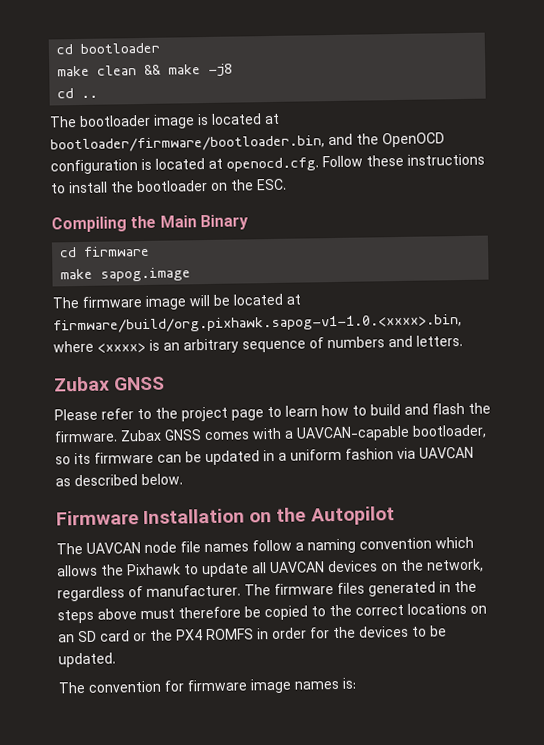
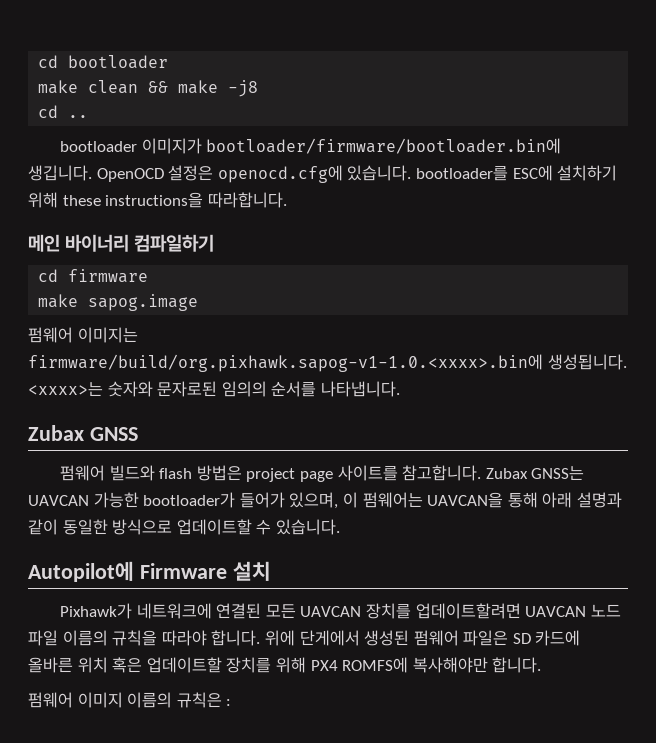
- The bootloader image is located at bootloader/firmware/bootloader.bin, and the OpenOCD configuration is located at openocd.cfg. Follow these instructions to install the bootloader on the ESC.
- Compiling the Main Binary
+ bootloader 이미지가 bootloader/firmware/bootloader.bin에 생깁니다. OpenOCD 설정은 openocd.cfg에 있습니다. bootloader를 ESC에 설치하기 위해 these instructions을 따라합니다.
+ 메인 바이너리 컴파일하기
  cd firmware
  make sapog.image
- The firmware image will be located at firmware/build/org.pixhawk.sapog-v1-1.0.<xxxx>.bin, where <xxxx> is an arbitrary sequence of numbers and letters.
+ 펌웨어 이미지는 firmware/build/org.pixhawk.sapog-v1-1.0.<xxxx>.bin에 생성됩니다. <xxxx>는 숫자와 문자로된 임의의 순서를 나타냅니다.
  Zubax GNSS
- Please refer to the project page to learn how to build and flash the firmware. Zubax GNSS comes with a UAVCAN-capable bootloader, so its firmware can be updated in a uniform fashion via UAVCAN as described below.
- Firmware Installation on the Autopilot
- The UAVCAN node file names follow a naming convention which allows the Pixhawk to update all UAVCAN devices on the network, regardless of manufacturer. The firmware files generated in the steps above must therefore be copied to the correct locations on an SD card or the PX4 ROMFS in order for the devices to be updated.
- The convention for firmware image names is:
+ 펌웨어 빌드와 flash 방법은 project page 사이트를 참고합니다. Zubax GNSS는 UAVCAN 가능한 bootloader가 들어가 있으며, 이 펌웨어는 UAVCAN을 통해 아래 설명과 같이 동일한 방식으로 업데이트할 수 있습니다.
+ Autopilot에 Firmware 설치
+ Pixhawk가 네트워크에 연결된 모든 UAVCAN 장치를 업데이트할려면 UAVCAN 노드 파일 이름의 규칙을 따라야 합니다. 위에 단게에서 생성된 펌웨어 파일은 SD 카드에 올바른 위치 혹은 업데이트할 장치를 위해 PX4 ROMFS에 복사해야만 합니다.
+ 펌웨어 이미지 이름의 규칙은 :

